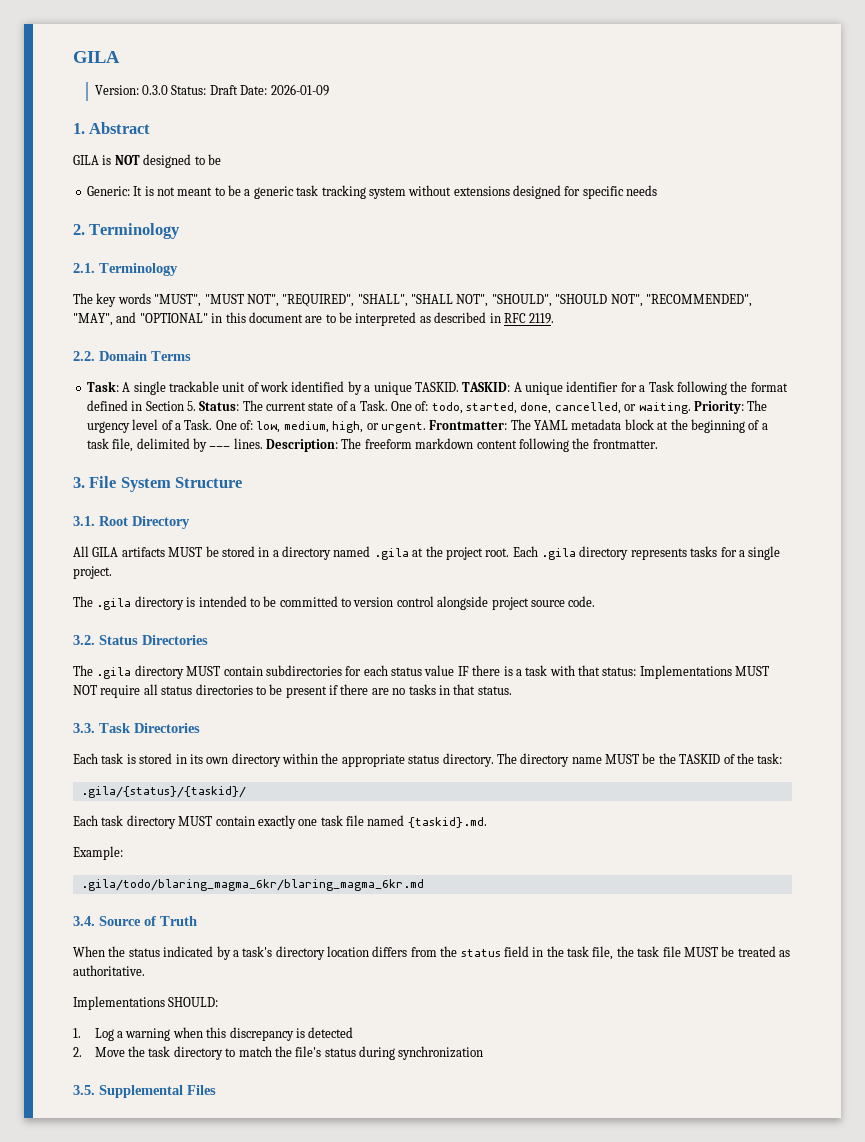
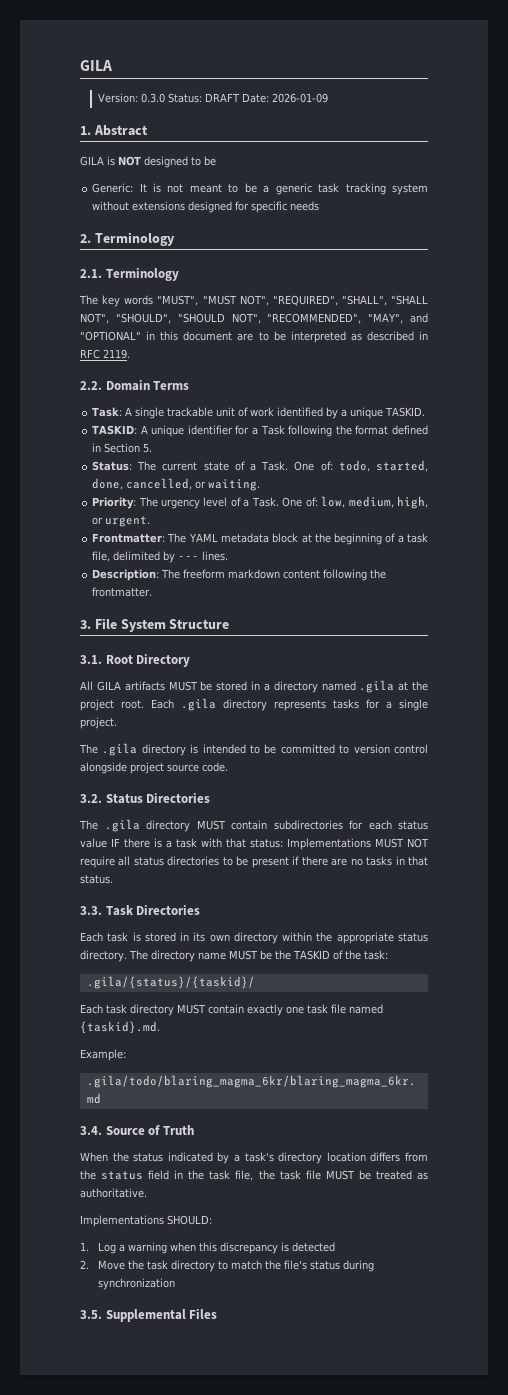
- Version: 0.3.0 Status: Draft Date: 2026-01-09
+ Version: 0.3.0 Status: DRAFT Date: 2026-01-09
- Task: A single trackable unit of work identified by a unique TASKID. TASKID: A unique identifier for a Task following the format defined in Section 5. Status: The current state of a Task.
+ Task: A single trackable unit of work identified by a unique TASKID.
+ TASKID: A unique identifier for a Task following the format defined in Section 5.
+ Status: The current state of a Task.
- One of: todo, started, done, cancelled, or waiting. Priority: The urgency level of a Task.
+ One of: todo, started, done, cancelled, or waiting.
+ Priority: The urgency level of a Task.
- One of: low, medium, high, or urgent. Frontmatter: The YAML metadata block at the beginning of a task file, delimited by --- lines. Description: The freeform markdown content following the frontmatter.
+ One of: low, medium, high, or urgent.
+ Frontmatter: The YAML metadata block at the beginning of a task file, delimited by --- lines.
+ Description: The freeform markdown content following the frontmatter.

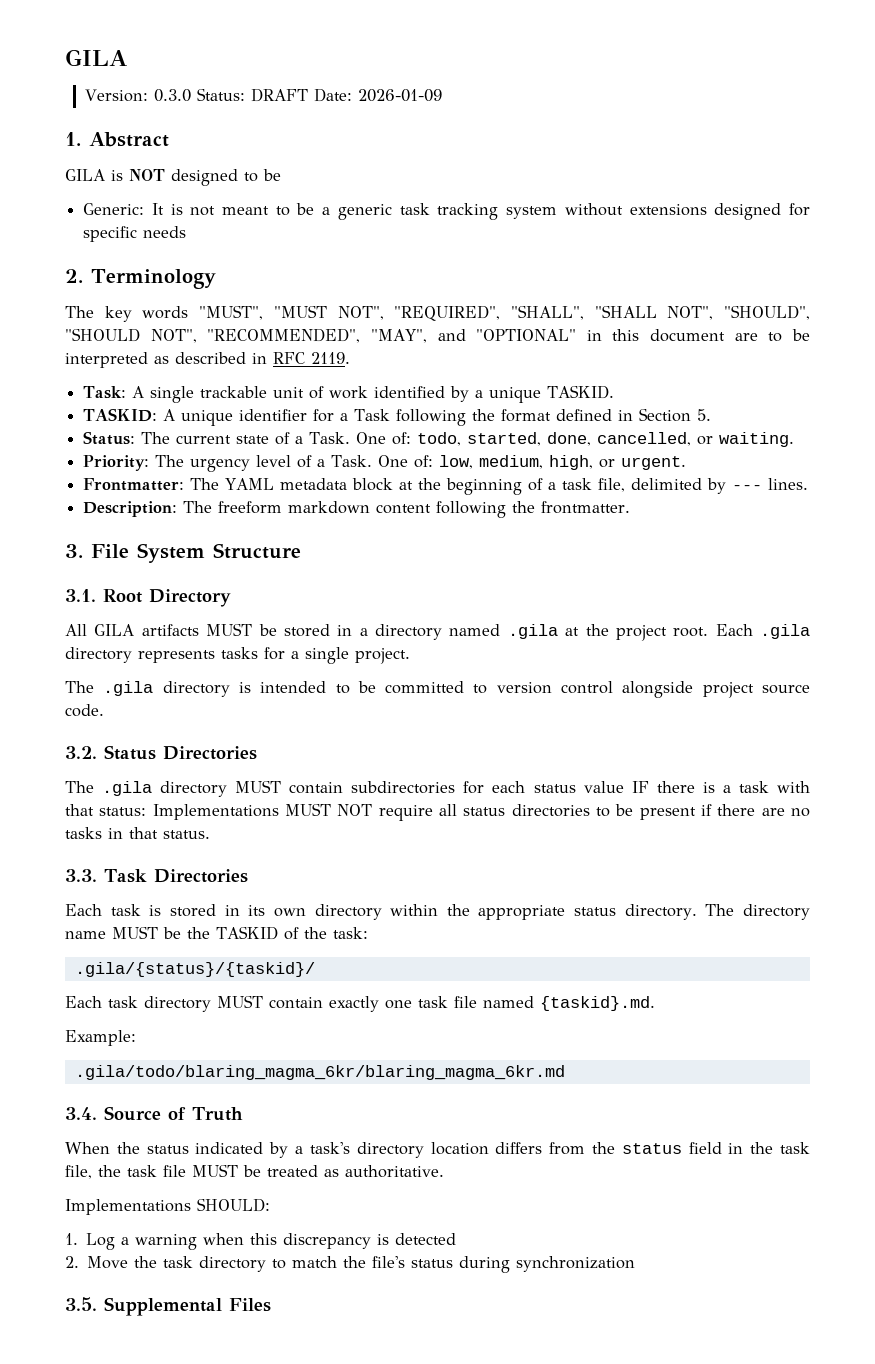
- 2.1. Terminology
- 2.2. Domain Terms

